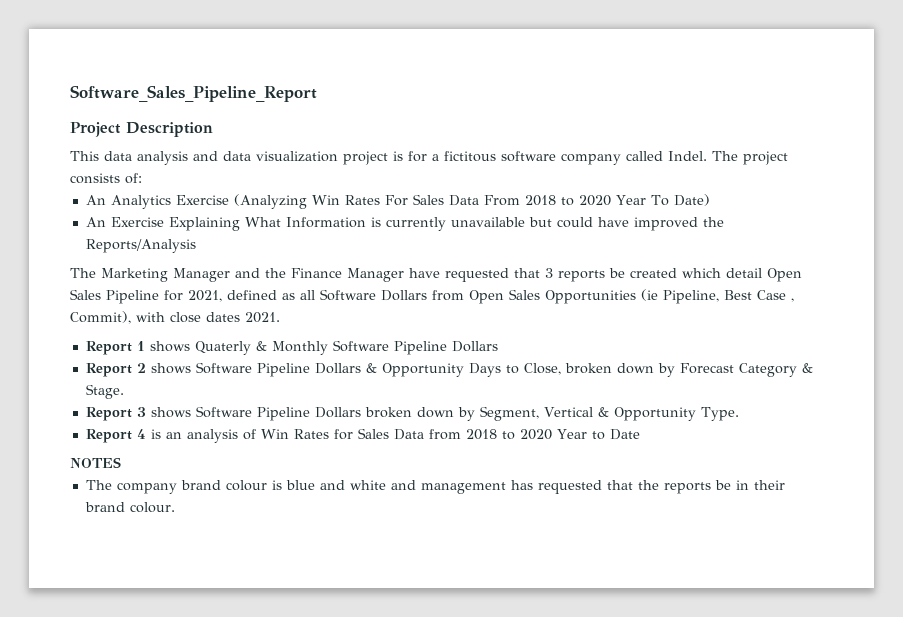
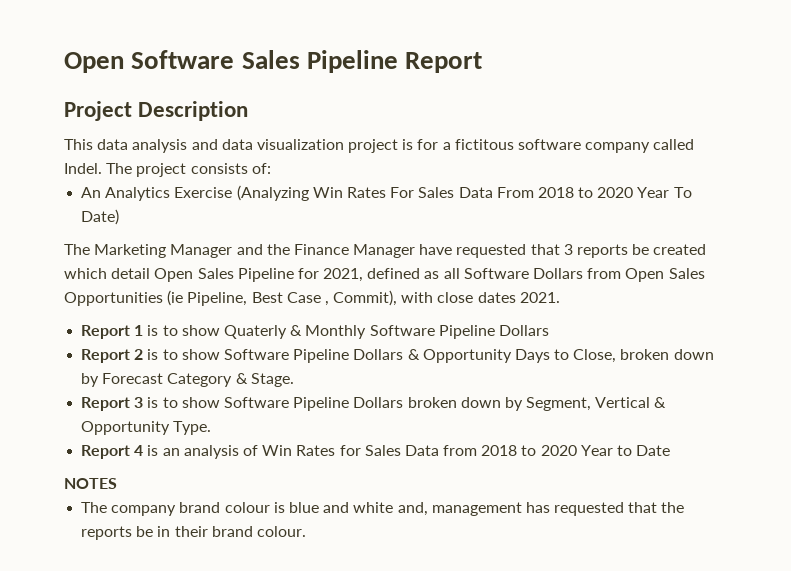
- Software_Sales_Pipeline_Report
+ Open Software Sales Pipeline Report
- An Exercise Explaining What Information is currently unavailable but could have improved the Reports/Analysis
- Report 1 shows Quaterly & Monthly Software Pipeline Dollars
+ Report 1 is to show Quaterly & Monthly Software Pipeline Dollars
- Report 2 shows Software Pipeline Dollars & Opportunity Days to Close, broken down by Forecast Category & Stage.
+ Report 2 is to show Software Pipeline Dollars & Opportunity Days to Close, broken down by Forecast Category & Stage.
- Report 3 shows Software Pipeline Dollars broken down by Segment, Vertical & Opportunity Type.
+ Report 3 is to show Software Pipeline Dollars broken down by Segment, Vertical & Opportunity Type.
- The company brand colour is blue and white and management has requested that the reports be in their brand colour.
+ The company brand colour is blue and white and, management has requested that the reports be in their brand colour.

